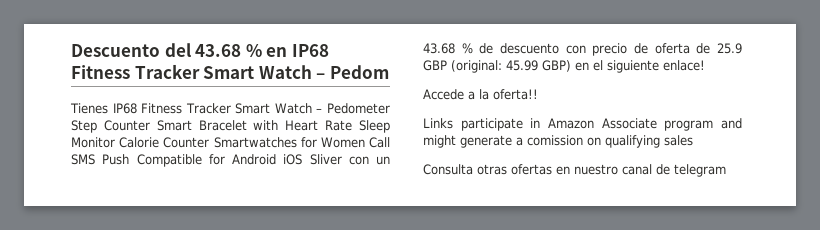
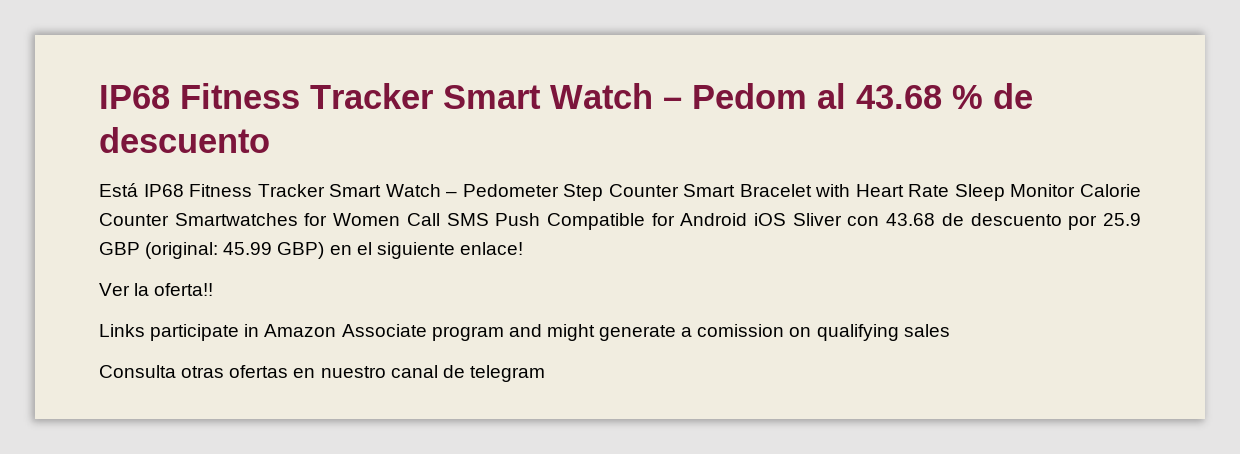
- Descuento del 43.68 % en IP68 Fitness Tracker Smart Watch – Pedom
- Tienes IP68 Fitness Tracker Smart Watch – Pedometer Step Counter Smart Bracelet with Heart Rate Sleep Monitor Calorie Counter Smartwatches for Women Call SMS Push Compatible for Android iOS Sliver con un 43.68 % de descuento con precio de oferta de 25.9 GBP (original: 45.99 GBP) en el siguiente enlace!
+ IP68 Fitness Tracker Smart Watch – Pedom al 43.68 % de descuento
+ Está IP68 Fitness Tracker Smart Watch – Pedometer Step Counter Smart Bracelet with Heart Rate Sleep Monitor Calorie Counter Smartwatches for Women Call SMS Push Compatible for Android iOS Sliver con 43.68 de descuento por 25.9 GBP (original: 45.99 GBP) en el siguiente enlace!
- Accede a la oferta!!
+ Ver la oferta!!

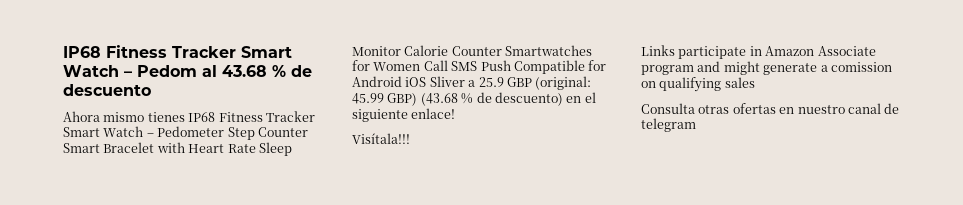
- Está IP68 Fitness Tracker Smart Watch – Pedometer Step Counter Smart Bracelet with Heart Rate Sleep Monitor Calorie Counter Smartwatches for Women Call SMS Push Compatible for Android iOS Sliver con 43.68 de descuento por 25.9 GBP (original: 45.99 GBP) en el siguiente enlace!
+ Ahora mismo tienes IP68 Fitness Tracker Smart Watch – Pedometer Step Counter Smart Bracelet with Heart Rate Sleep Monitor Calorie Counter Smartwatches for Women Call SMS Push Compatible for Android iOS Sliver a 25.9 GBP (original: 45.99 GBP) (43.68 % de descuento) en el siguiente enlace!
- Ver la oferta!!
+ Visítala!!!

